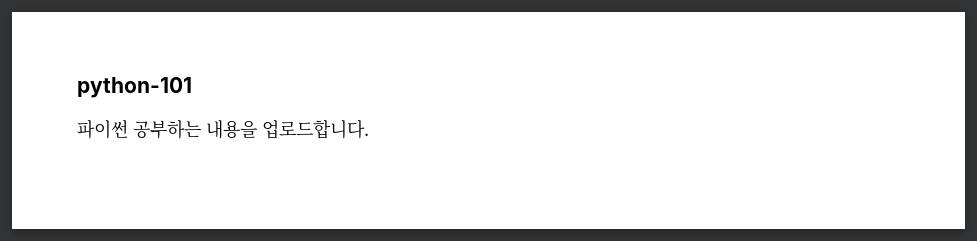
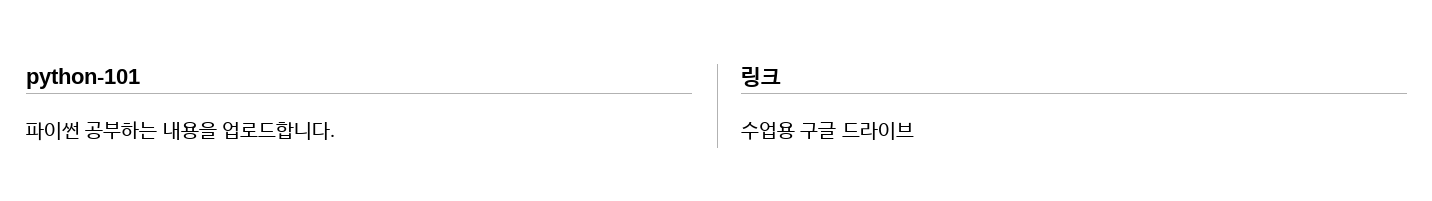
+ 링크
+ 수업용 구글 드라이브

